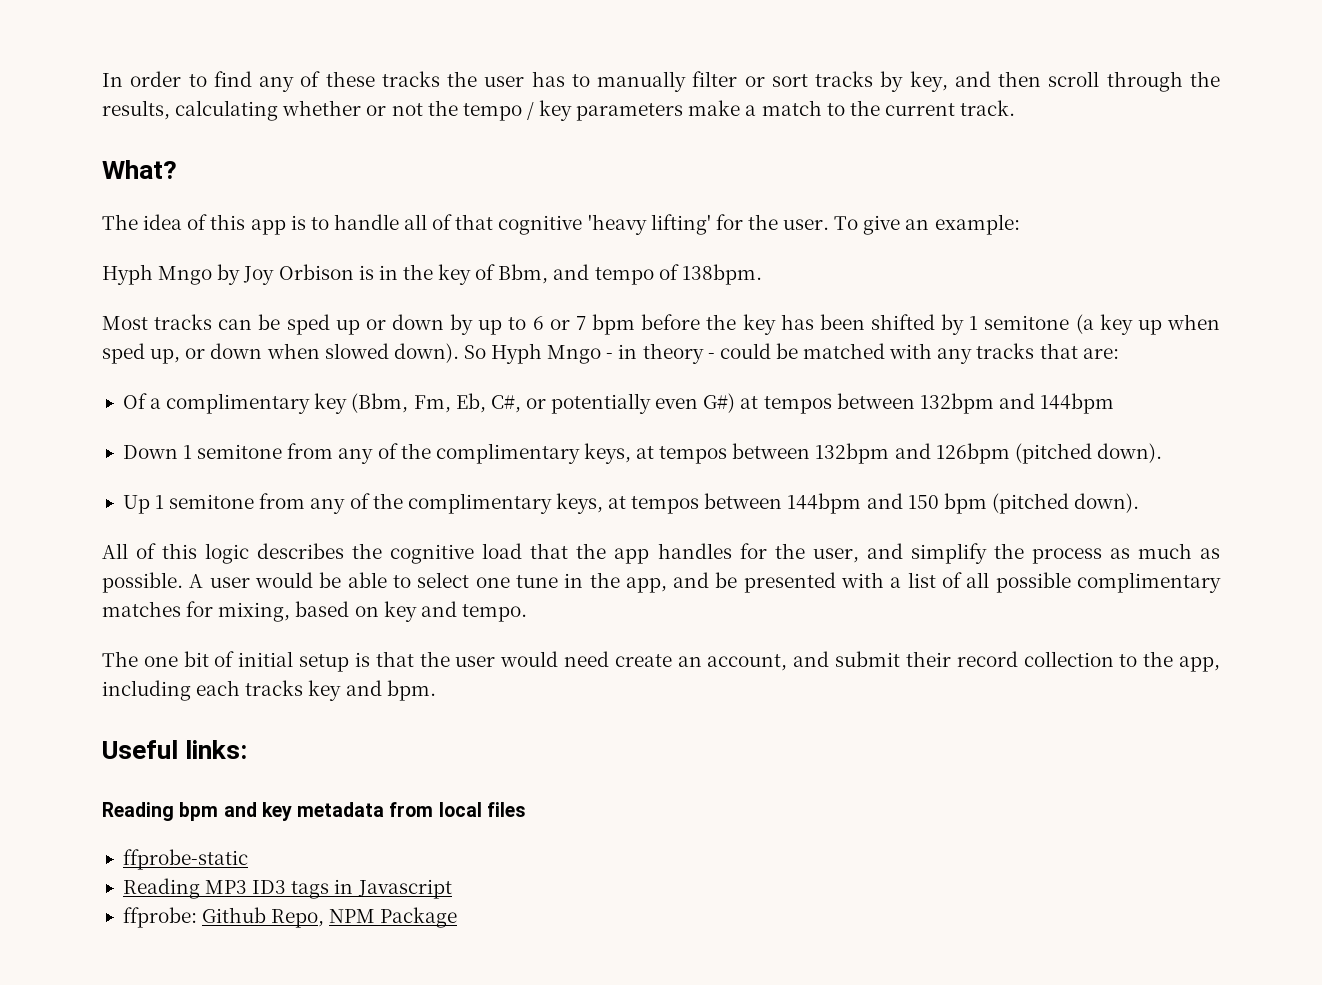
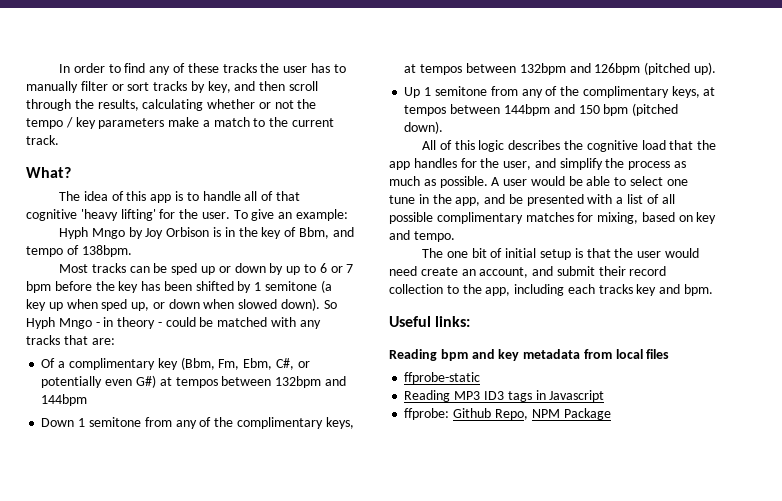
- Of a complimentary key (Bbm, Fm, Eb, C#, or potentially even G#) at tempos between 132bpm and 144bpm
+ Of a complimentary key (Bbm, Fm, Ebm, C#, or potentially even G#) at tempos between 132bpm and 144bpm
- Down 1 semitone from any of the complimentary keys, at tempos between 132bpm and 126bpm (pitched down).
+ Down 1 semitone from any of the complimentary keys, at tempos between 132bpm and 126bpm (pitched up).

